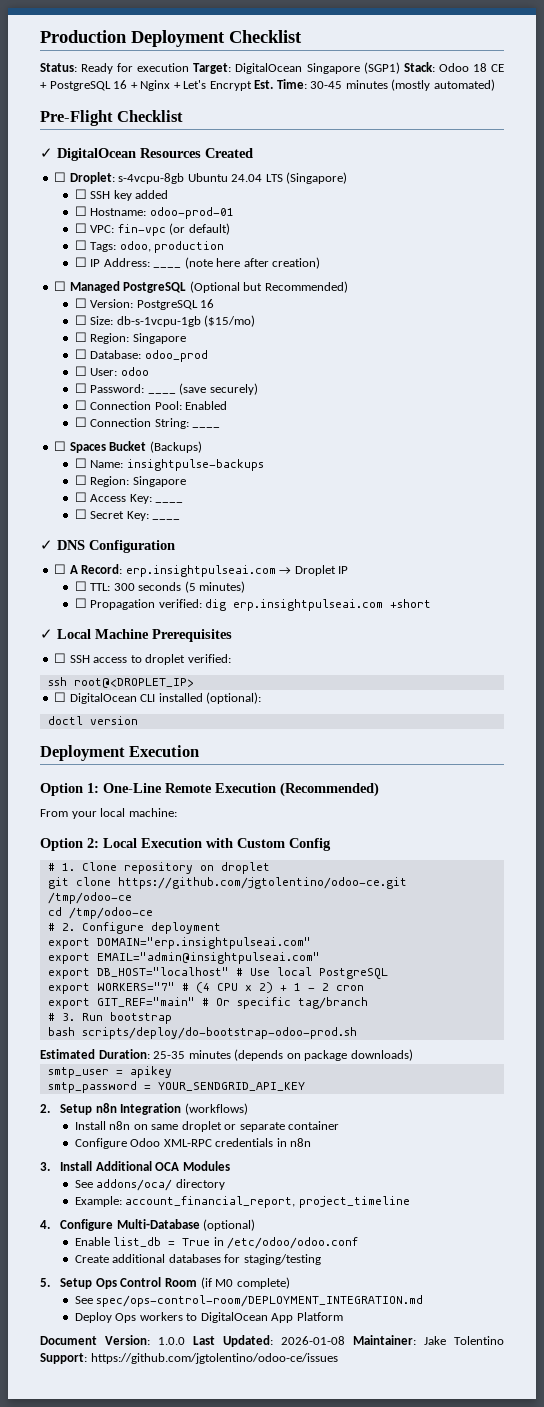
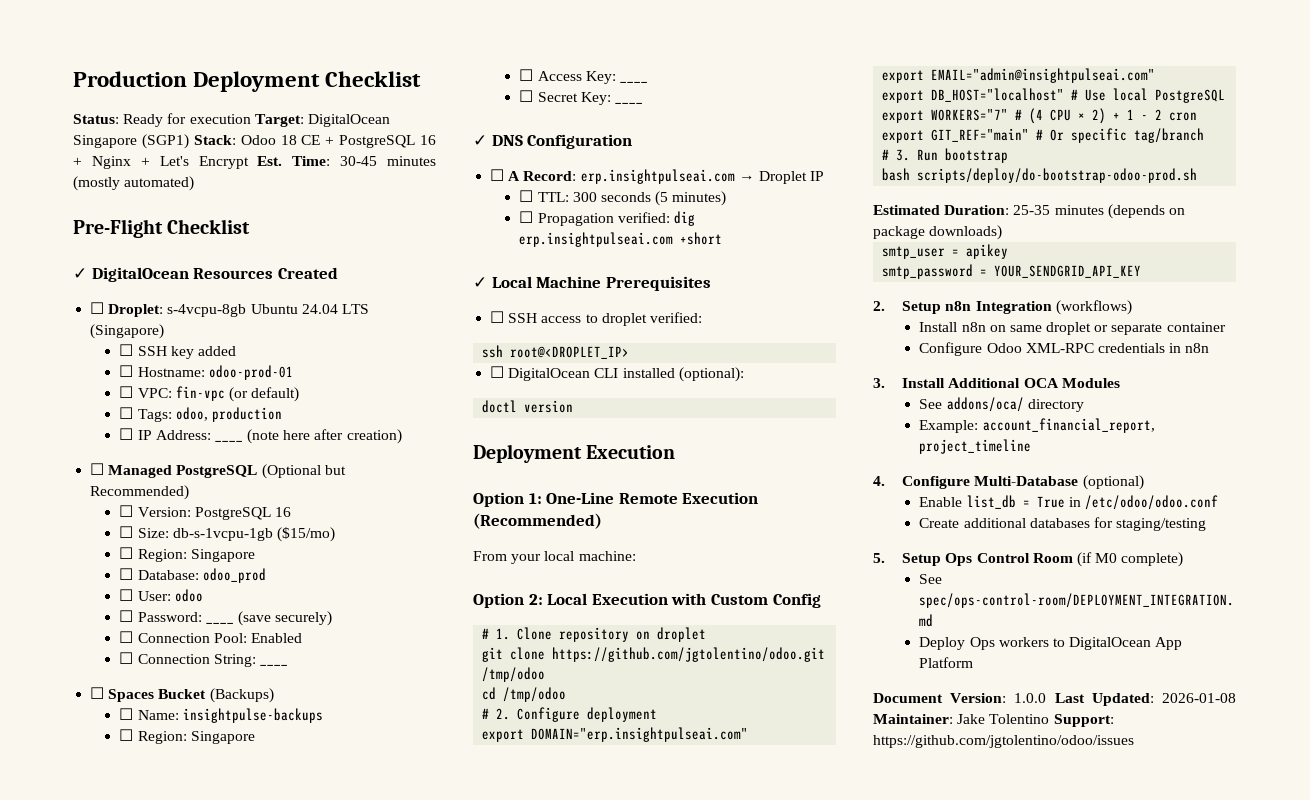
- git clone https://github.com/jgtolentino/odoo-ce.git /tmp/odoo-ce
+ git clone https://github.com/jgtolentino/odoo.git /tmp/odoo
- cd /tmp/odoo-ce
+ cd /tmp/odoo
- Document Version: 1.0.0 Last Updated: 2026-01-08 Maintainer: Jake Tolentino Support: https://github.com/jgtolentino/odoo-ce/issues
+ Document Version: 1.0.0 Last Updated: 2026-01-08 Maintainer: Jake Tolentino Support: https://github.com/jgtolentino/odoo/issues

